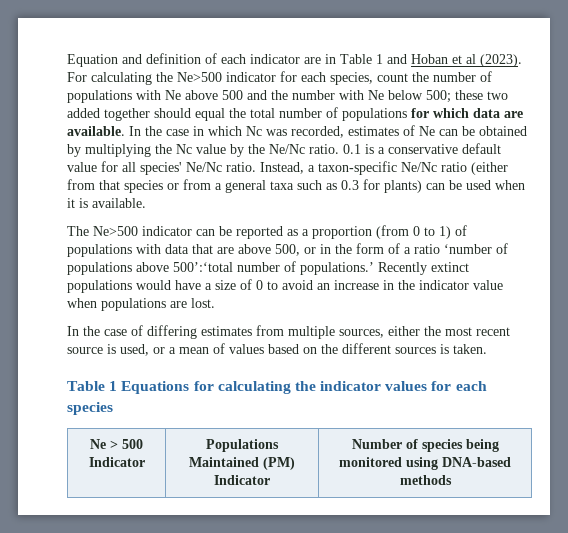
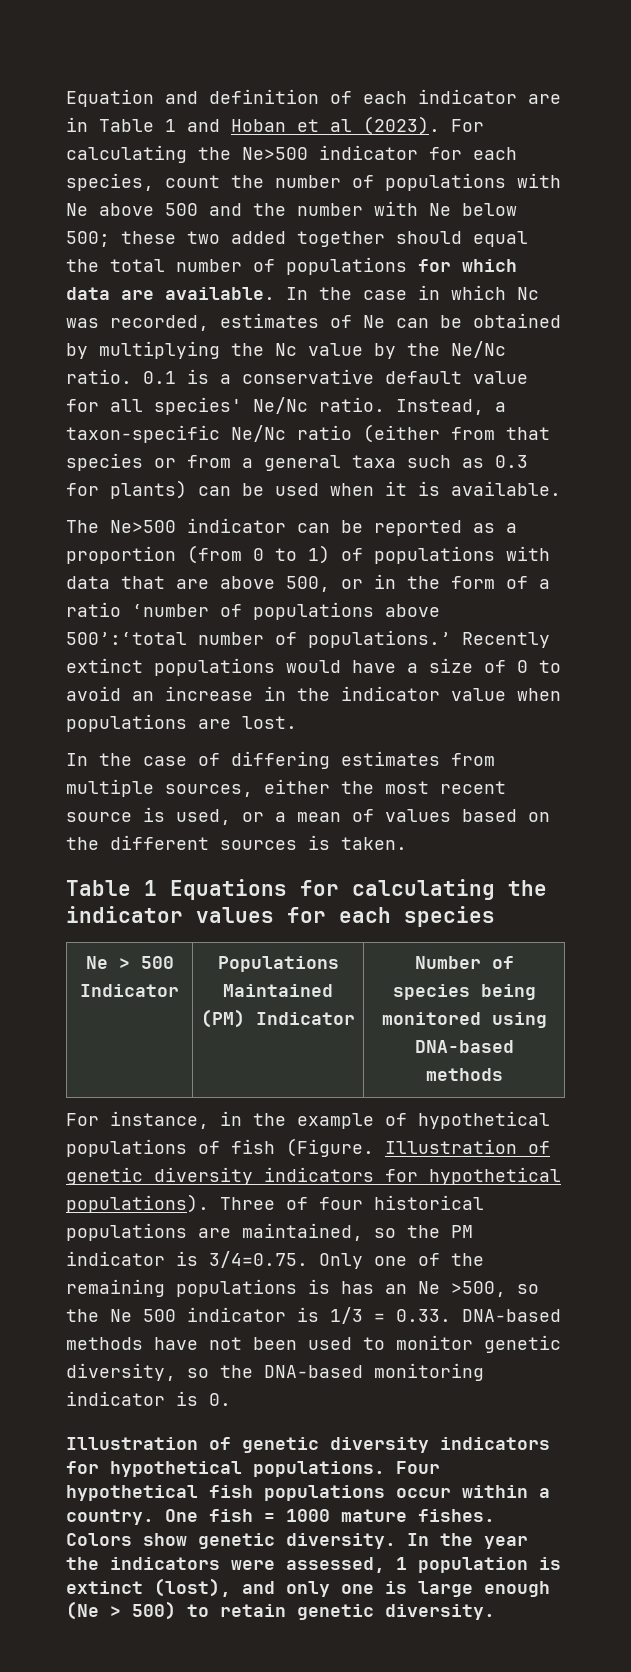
+ For instance, in the example of hypothetical populations of fish (Figure. Illustration of genetic diversity indicators for hypothetical populations). Three of four historical populations are maintained, so the PM indicator is 3/4=0.75. Only one of the remaining populations is has an Ne >500, so the Ne 500 indicator is 1/3 = 0.33. DNA-based methods have not been used to monitor genetic diversity, so the DNA-based monitoring indicator is 0.
+ Illustration of genetic diversity indicators for hypothetical populations. Four hypothetical fish populations occur within a country. One fish = 1000 mature fishes. Colors show genetic diversity. In the year the indicators were assessed, 1 population is extinct (lost), and only one is large enough (Ne > 500) to retain genetic diversity.

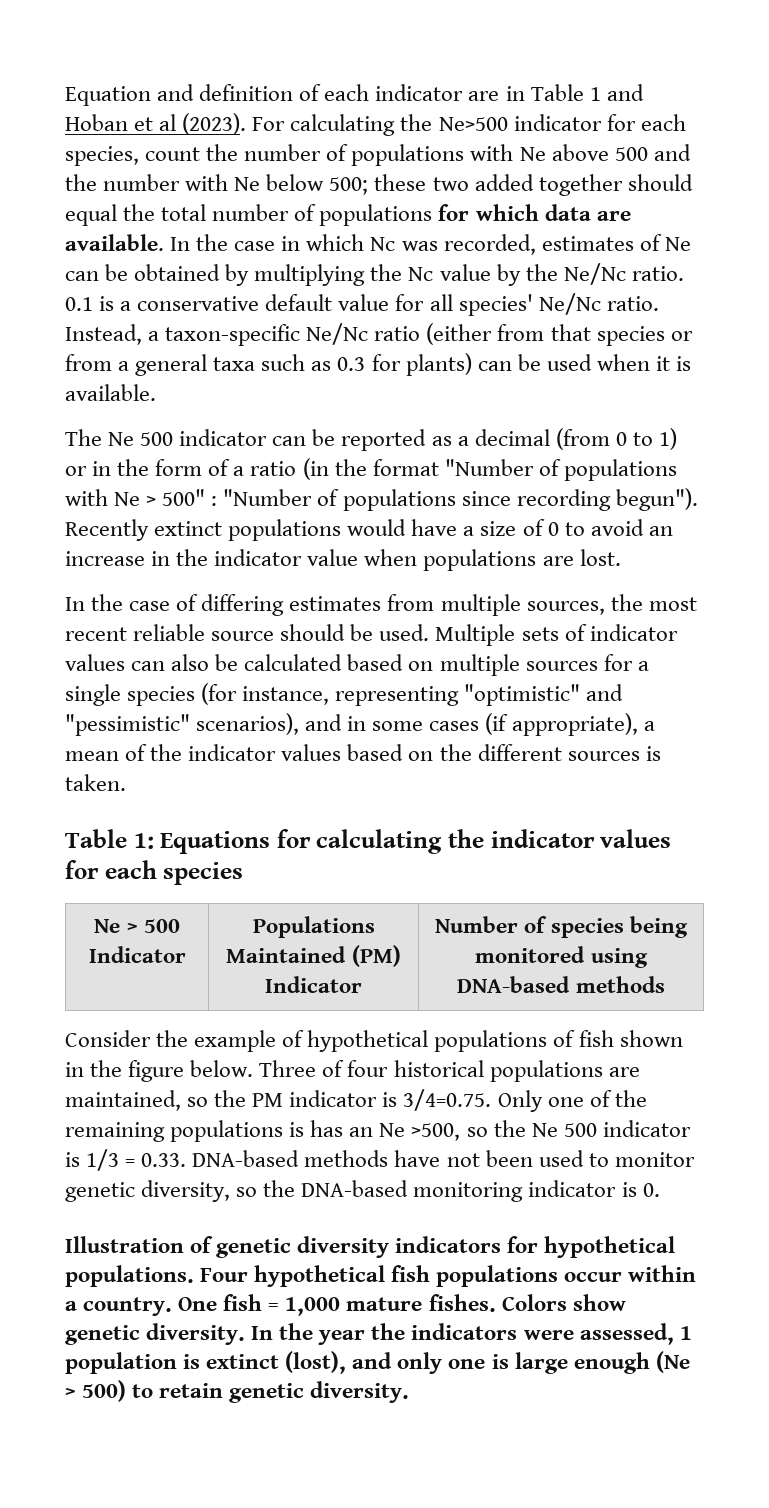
- The Ne>500 indicator can be reported as a proportion (from 0 to 1) of populations with data that are above 500, or in the form of a ratio ‘number of populations above 500’:‘total number of populations.’
+ The Ne 500 indicator can be reported as a decimal (from 0 to 1) or in the form of a ratio (in the format "Number of populations with Ne > 500" : "Number of populations since recording begun").
- In the case of differing estimates from multiple sources, either the most recent source is used, or a mean of values based on the different sources is taken.
+ In the case of differing estimates from multiple sources, the most recent reliable source should be used. Multiple sets of indicator values can also be calculated based on multiple sources for a single species (for instance, representing "optimistic" and "pessimistic" scenarios), and in some cases (if appropriate), a mean of the indicator values based on the different sources is taken.
- Table 1 Equations for calculating the indicator values for each species
+ Table 1: Equations for calculating the indicator values for each species
- For instance, in the example of hypothetical populations of fish (Figure. Illustration of genetic diversity indicators for hypothetical populations).
+ Consider the example of hypothetical populations of fish shown in the figure below.
- One fish = 1000 mature fishes.
+ One fish = 1,000 mature fishes.

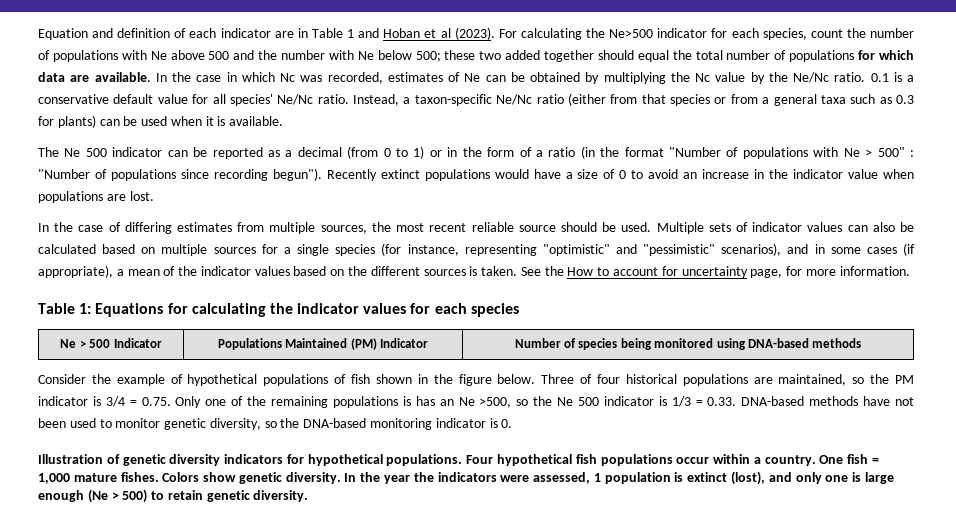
+ See the How to account for uncertainty page, for more information.
- Three of four historical populations are maintained, so the PM indicator is 3/4=0.75. Only one of the remaining populations is has an Ne >500, so the Ne 500 indicator is 1/3 = 0.33. DNA-based methods have not been used to monitor genetic diversity, so the DNA-based monitoring indicator is 0.
+ Three of four historical populations are maintained, so the PM indicator is 3/4 = 0.75. Only one of the remaining populations is has an Ne >500, so the Ne 500 indicator is 1/3 = 0.33. DNA-based methods have not been used to monitor genetic diversity, so the DNA-based monitoring indicator is 0.

